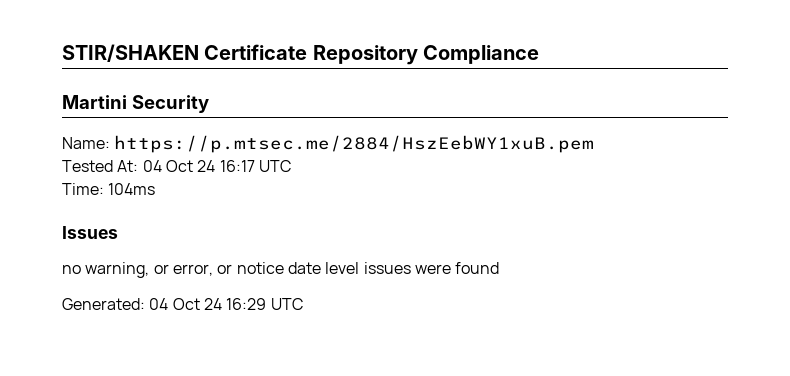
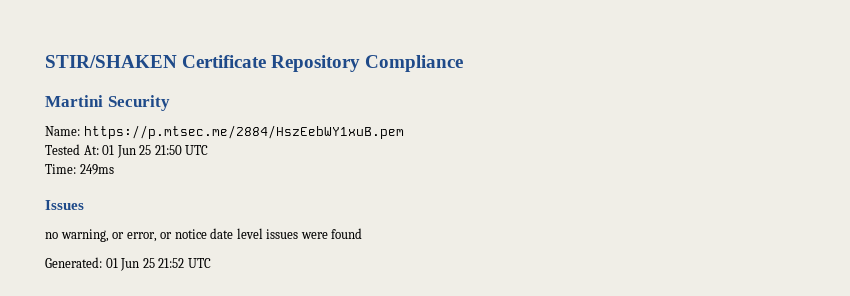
- Tested At: 04 Oct 24 16:17 UTC
+ Tested At: 01 Jun 25 21:50 UTC
- Time: 104ms
+ Time: 249ms
- Generated: 04 Oct 24 16:29 UTC
+ Generated: 01 Jun 25 21:52 UTC

